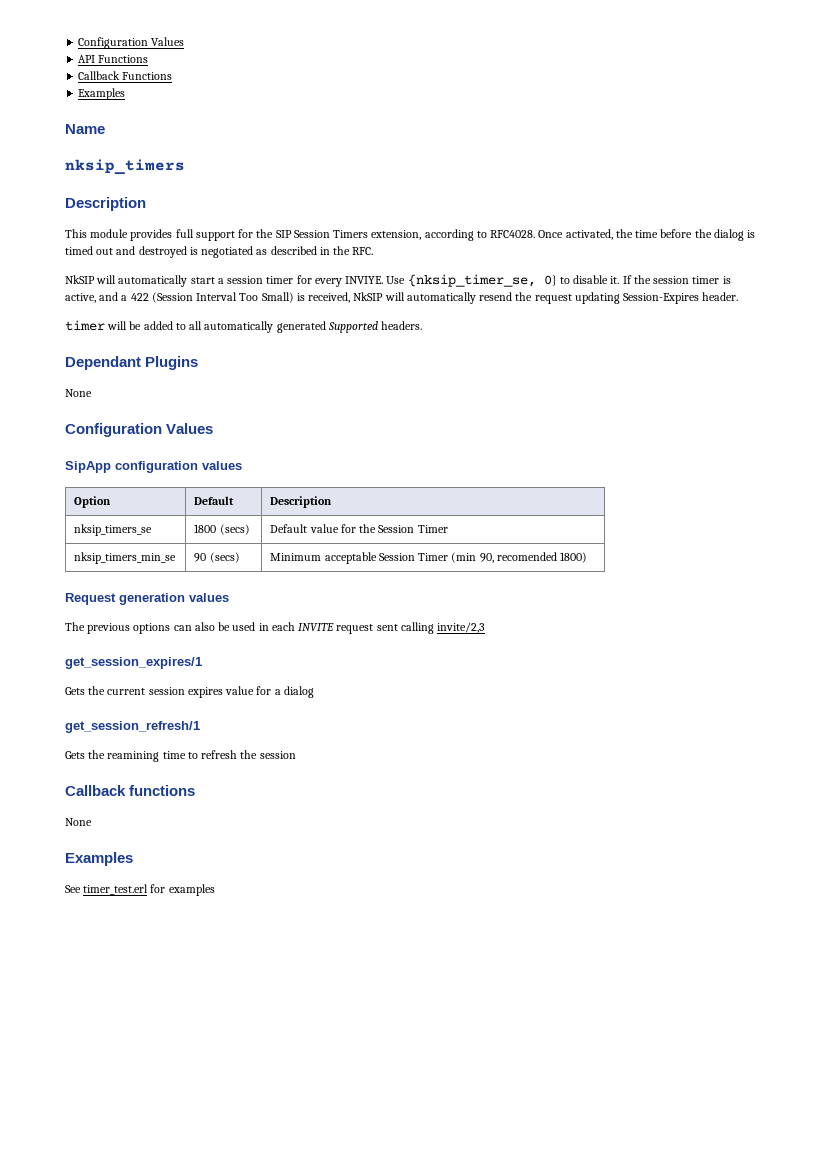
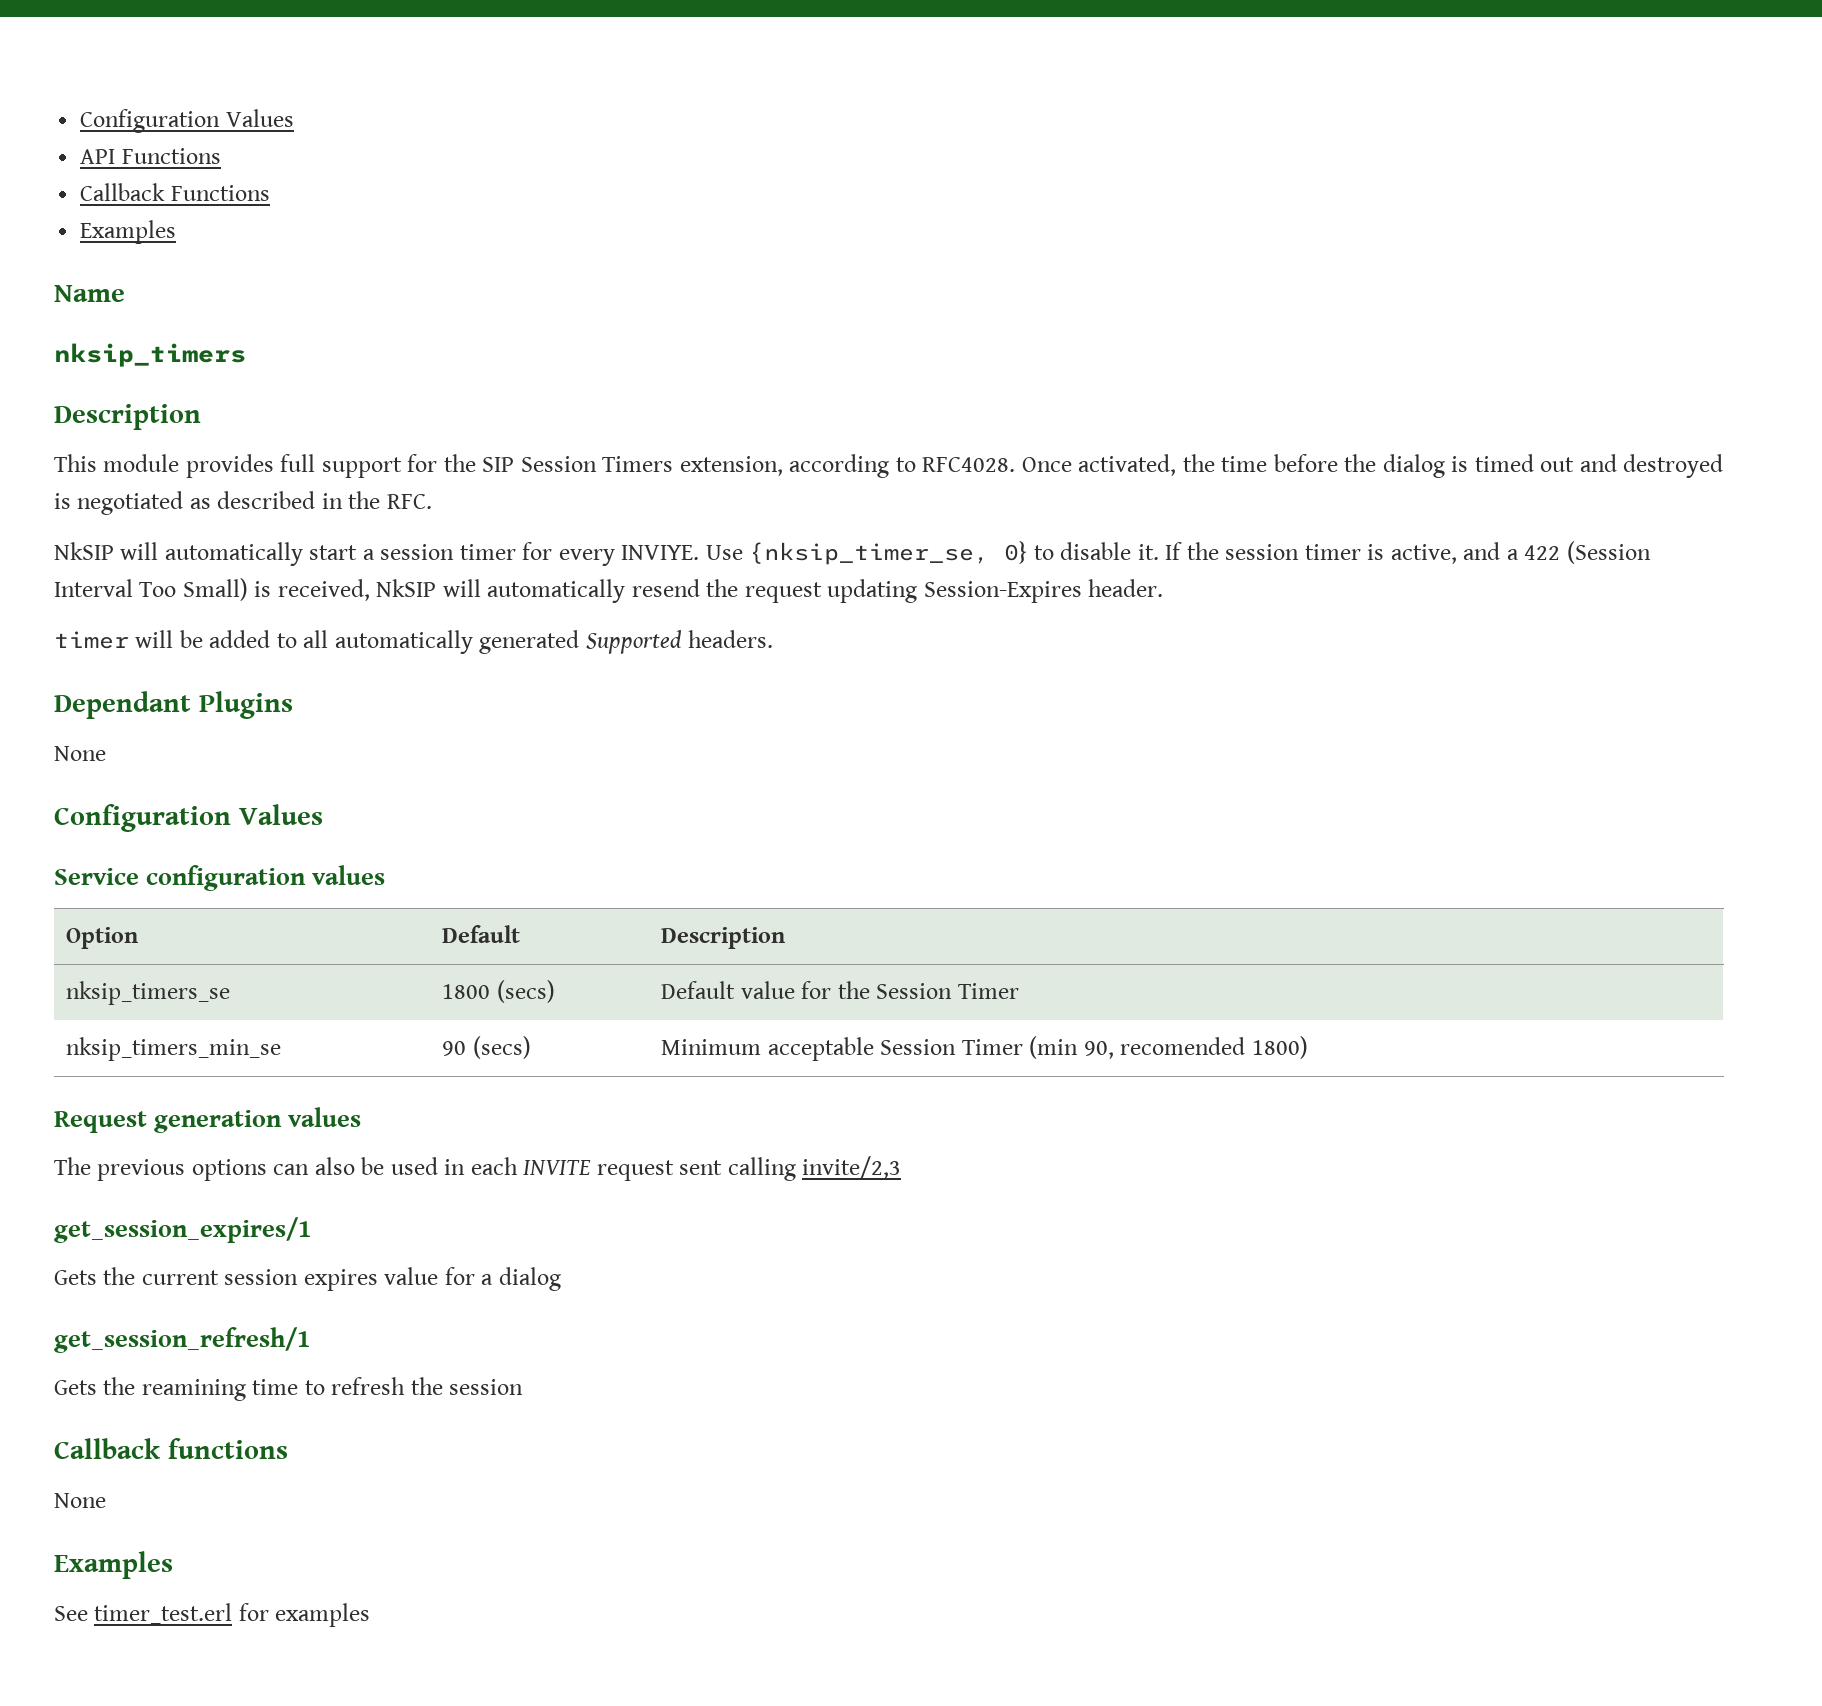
- SipApp configuration values
+ Service configuration values

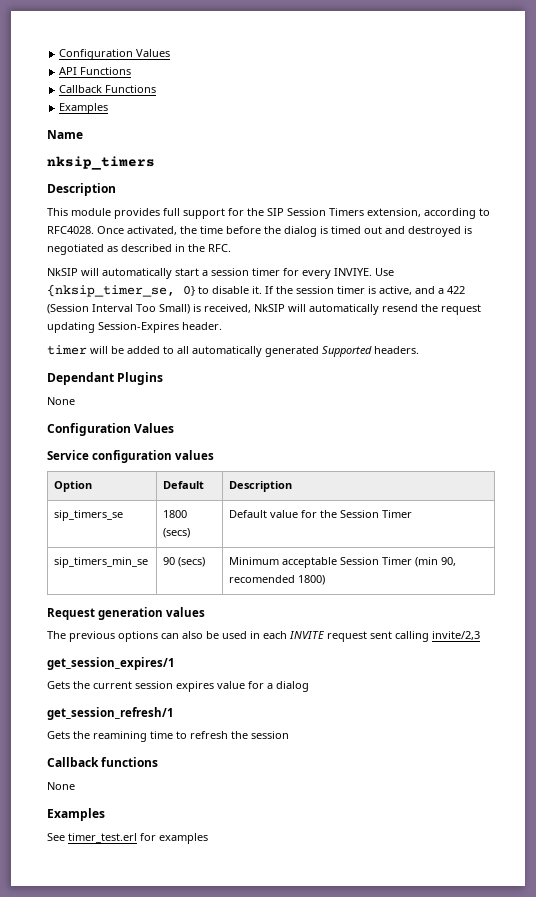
- nksip_timers_se | 1800 (secs) | Default value for the Session Timer
+ sip_timers_se | 1800 (secs) | Default value for the Session Timer
- nksip_timers_min_se | 90 (secs) | Minimum acceptable Session Timer (min 90, recomended 1800)
+ sip_timers_min_se | 90 (secs) | Minimum acceptable Session Timer (min 90, recomended 1800)

